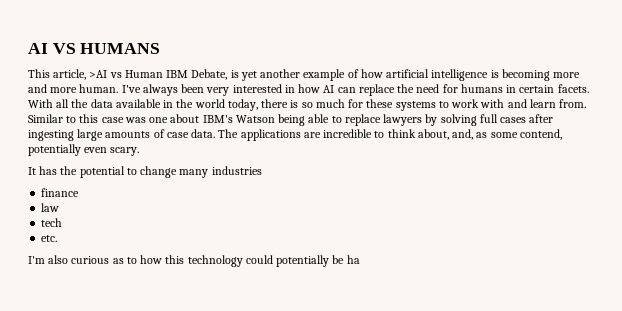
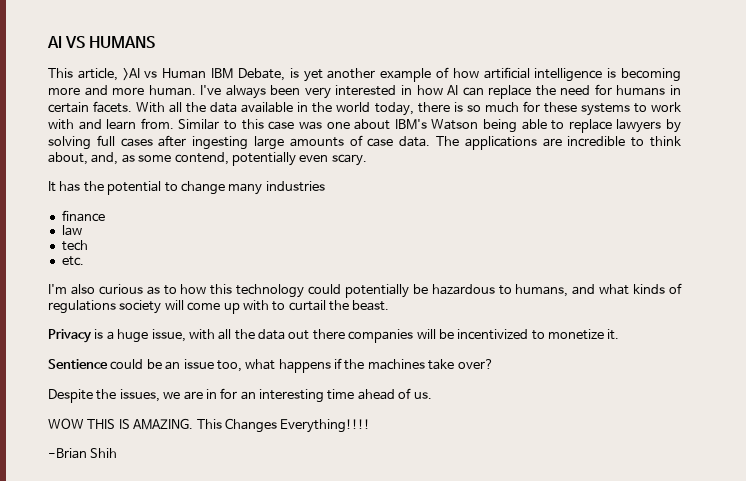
- I'm also curious as to how this technology could potentially be ha
+ I'm also curious as to how this technology could potentially be hazardous to humans, and what kinds of regulations society will come up with to curtail the beast.
+ Privacy is a huge issue, with all the data out there companies will be incentivized to monetize it.
+ Sentience could be an issue too, what happens if the machines take over?
+ Despite the issues, we are in for an interesting time ahead of us.
+ WOW THIS IS AMAZING. This Changes Everything!!!!
+ -Brian Shih

